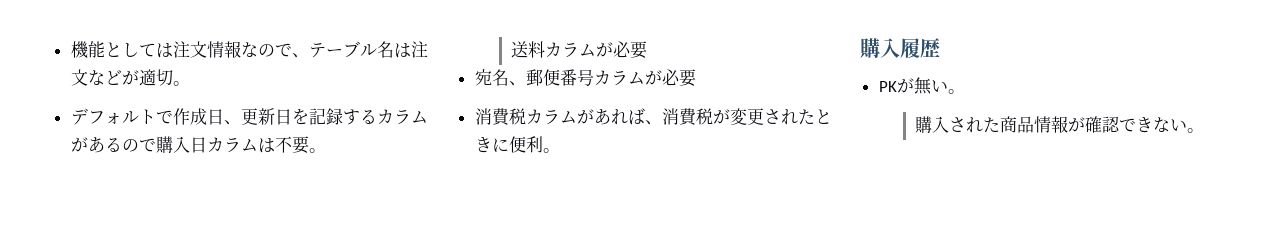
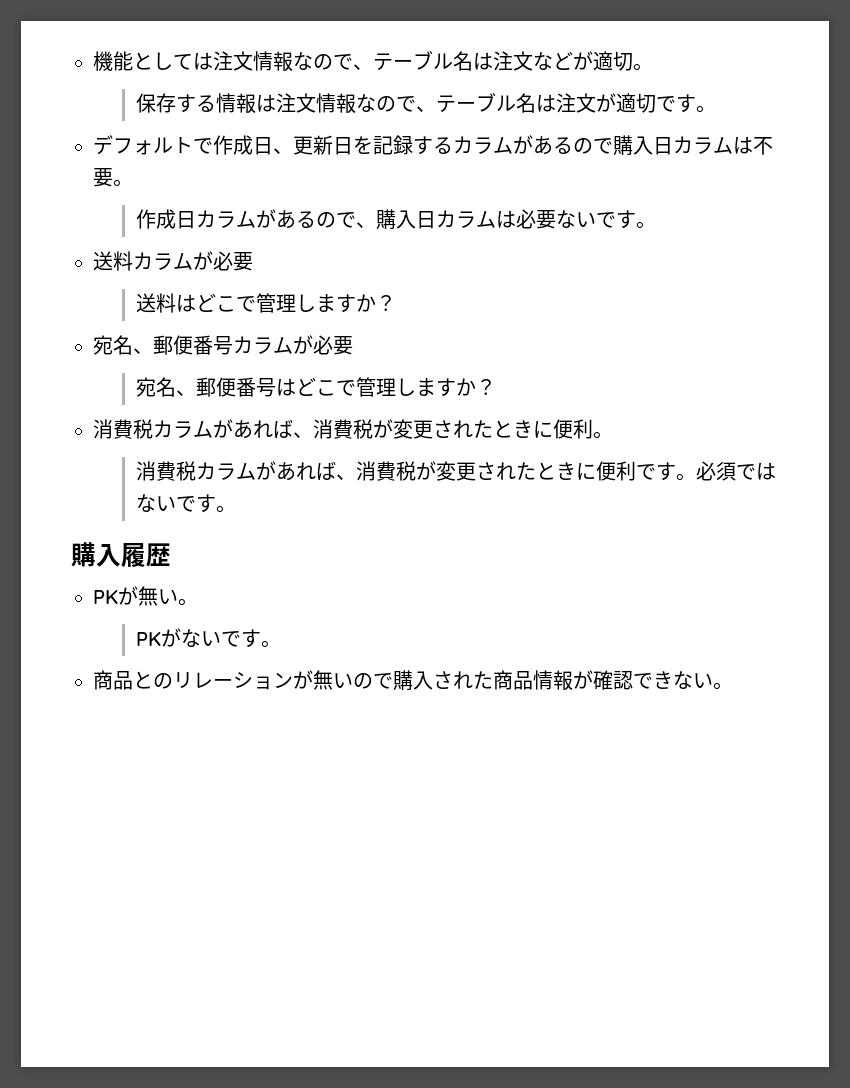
+ 保存する情報は注文情報なので、テーブル名は注文が適切です。
+ 作成日カラムがあるので、購入日カラムは必要ないです。
  送料カラムが必要
+ 送料はどこで管理しますか？
  宛名、郵便番号カラムが必要
+ 宛名、郵便番号はどこで管理しますか？
+ 消費税カラムがあれば、消費税が変更されたときに便利です。必須ではないです。
- 購入された商品情報が確認できない。
+ PKがないです。
+ 商品とのリレーションが無いので購入された商品情報が確認できない。

